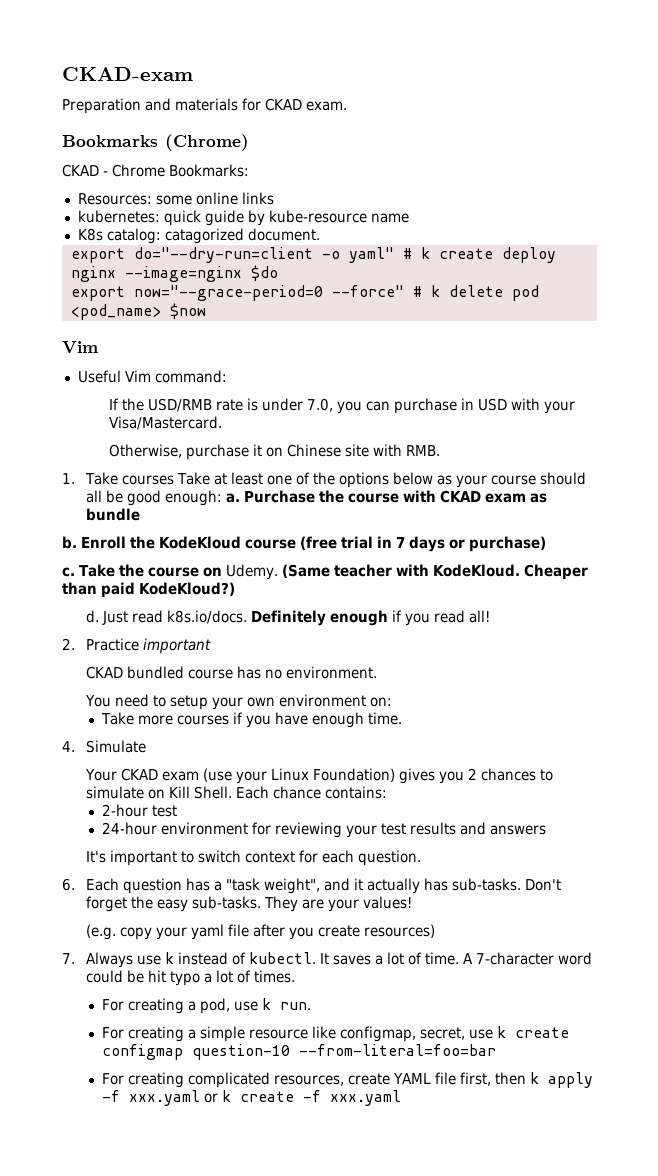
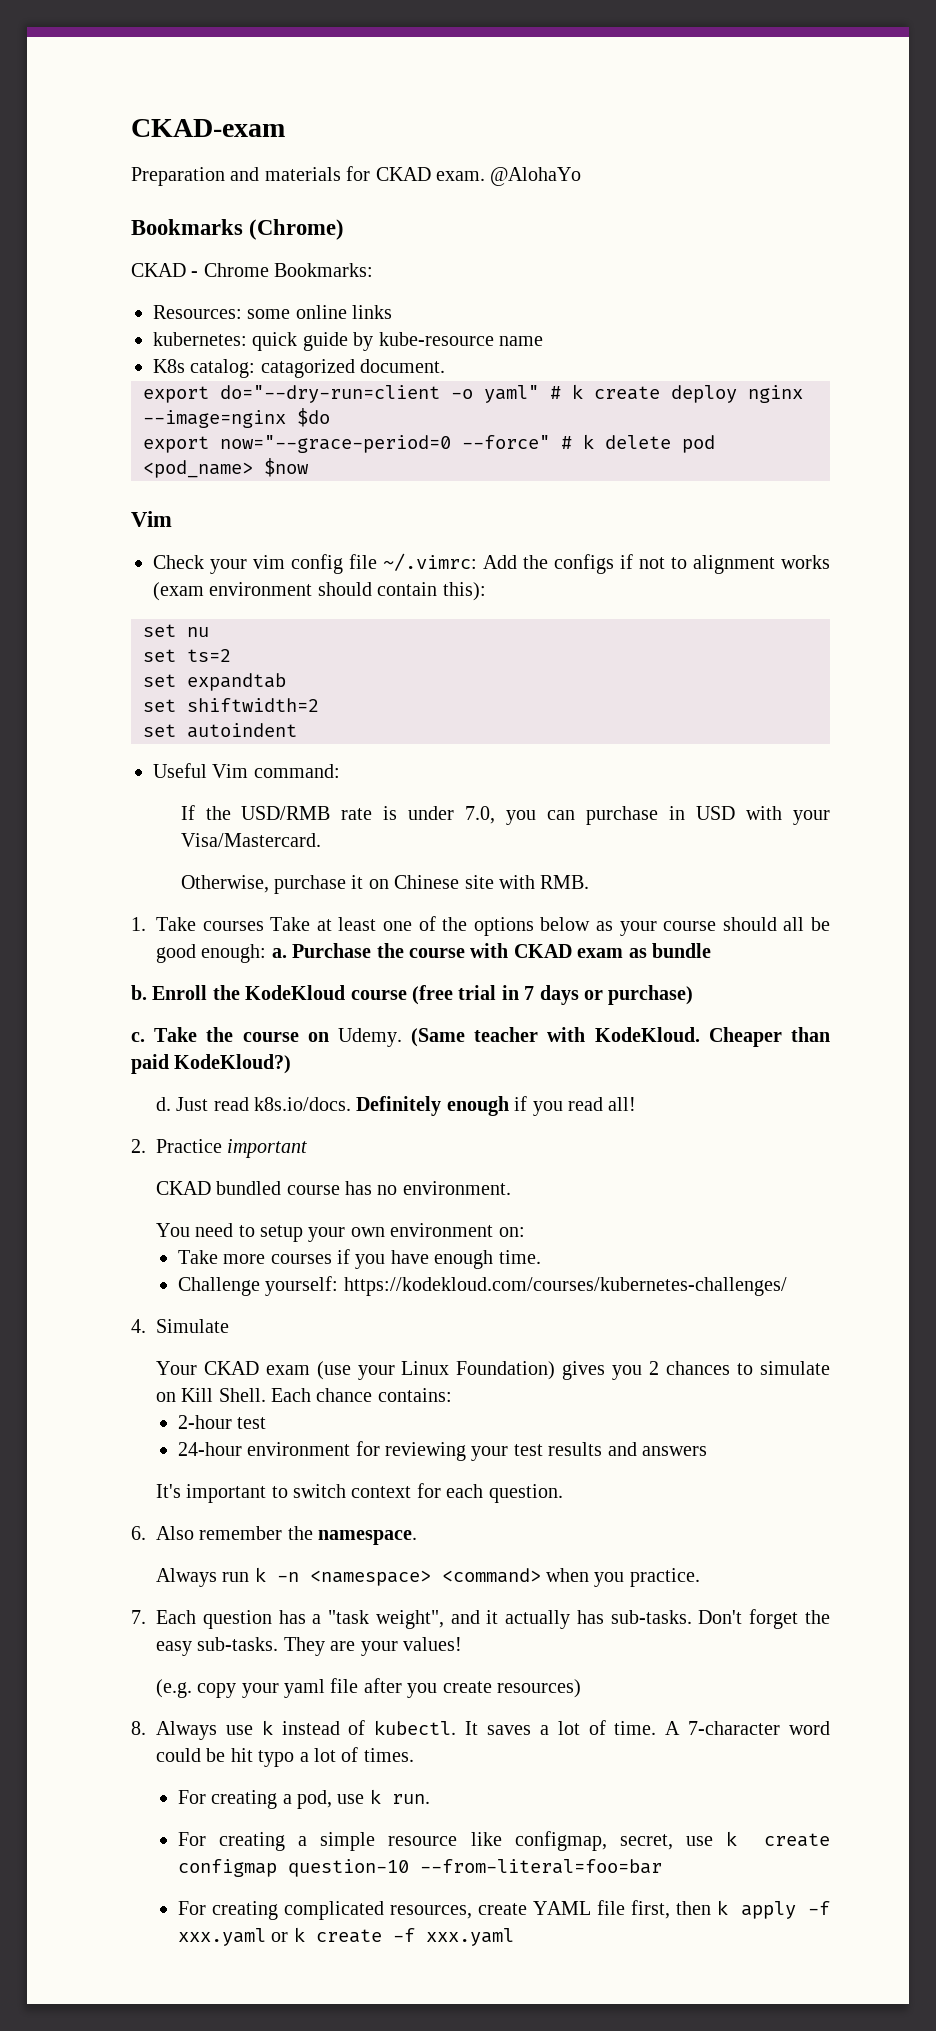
+ @AlohaYo
+ Check your vim config file ~/.vimrc: Add the configs if not to alignment works (exam environment should contain this):
+ set nu
+ set ts=2
+ set expandtab
+ set shiftwidth=2
+ set autoindent
+ Challenge yourself: https://kodekloud.com/courses/kubernetes-challenges/
- 6. Each question has a "task weight", and it actually has sub-tasks.
+ 6. Also remember the namespace.
+ Always run k -n <namespace> <command> when you practice.
+ 7. Each question has a "task weight", and it actually has sub-tasks.
- 7. Always use k instead of kubectl.
+ 8. Always use k instead of kubectl.

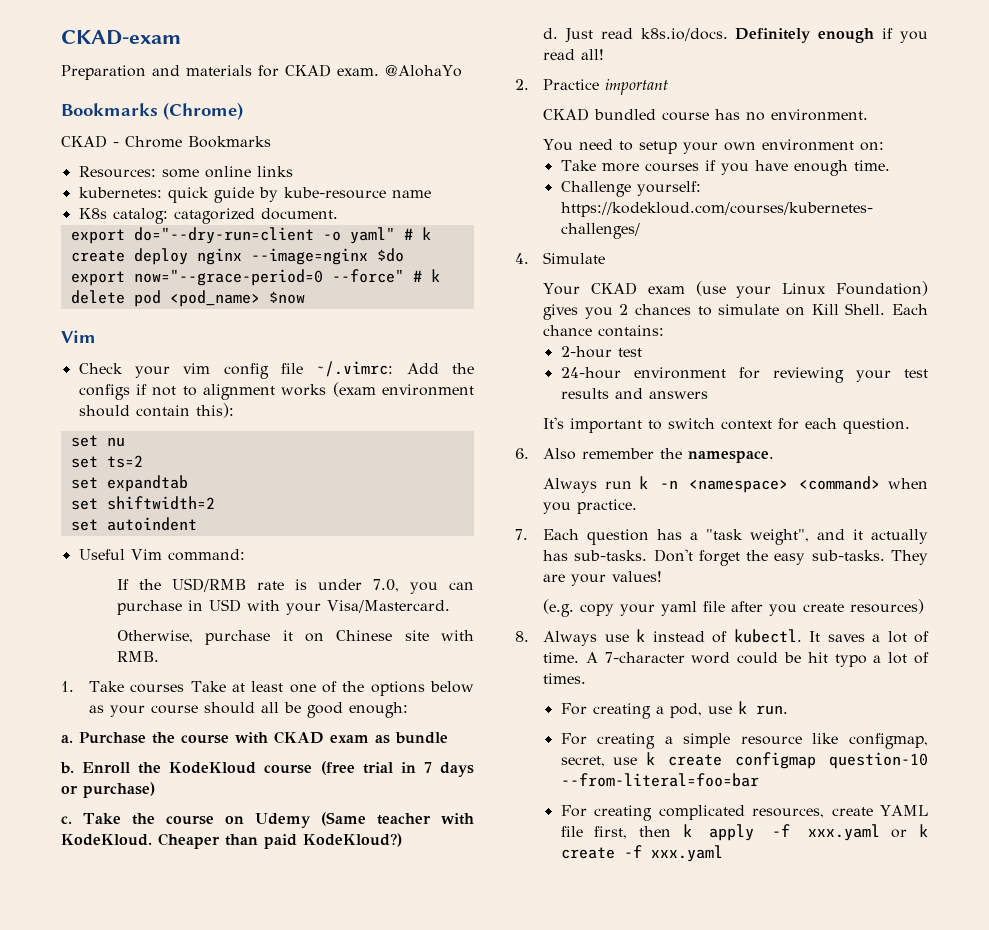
- CKAD - Chrome Bookmarks:
+ CKAD - Chrome Bookmarks
- 1. Take courses Take at least one of the options below as your course should all be good enough: a.
+ 1. Take courses Take at least one of the options below as your course should all be good enough:
+ a.
- Take the course on Udemy. (Same teacher with KodeKloud.
+ Take the course on Udemy (Same teacher with KodeKloud.

